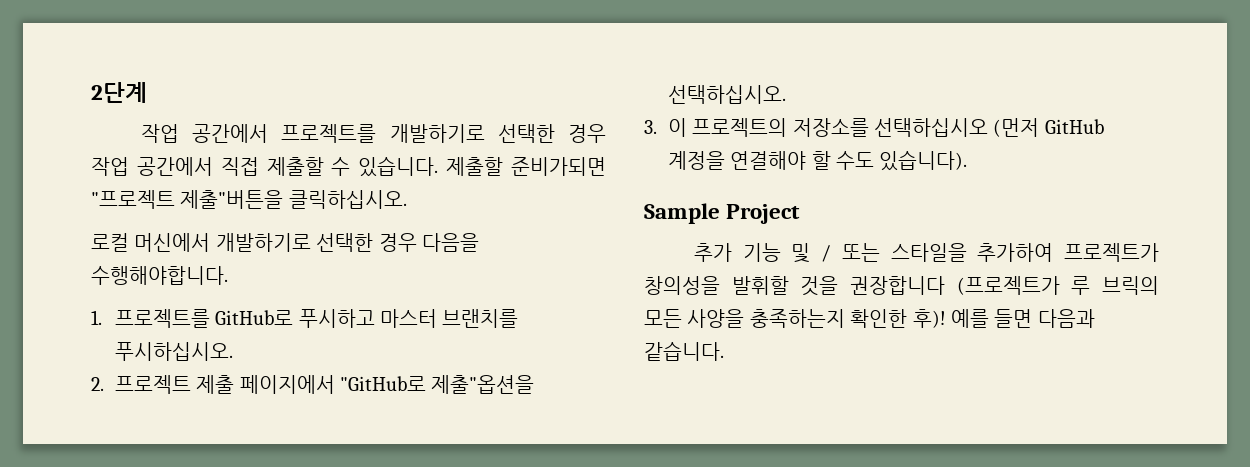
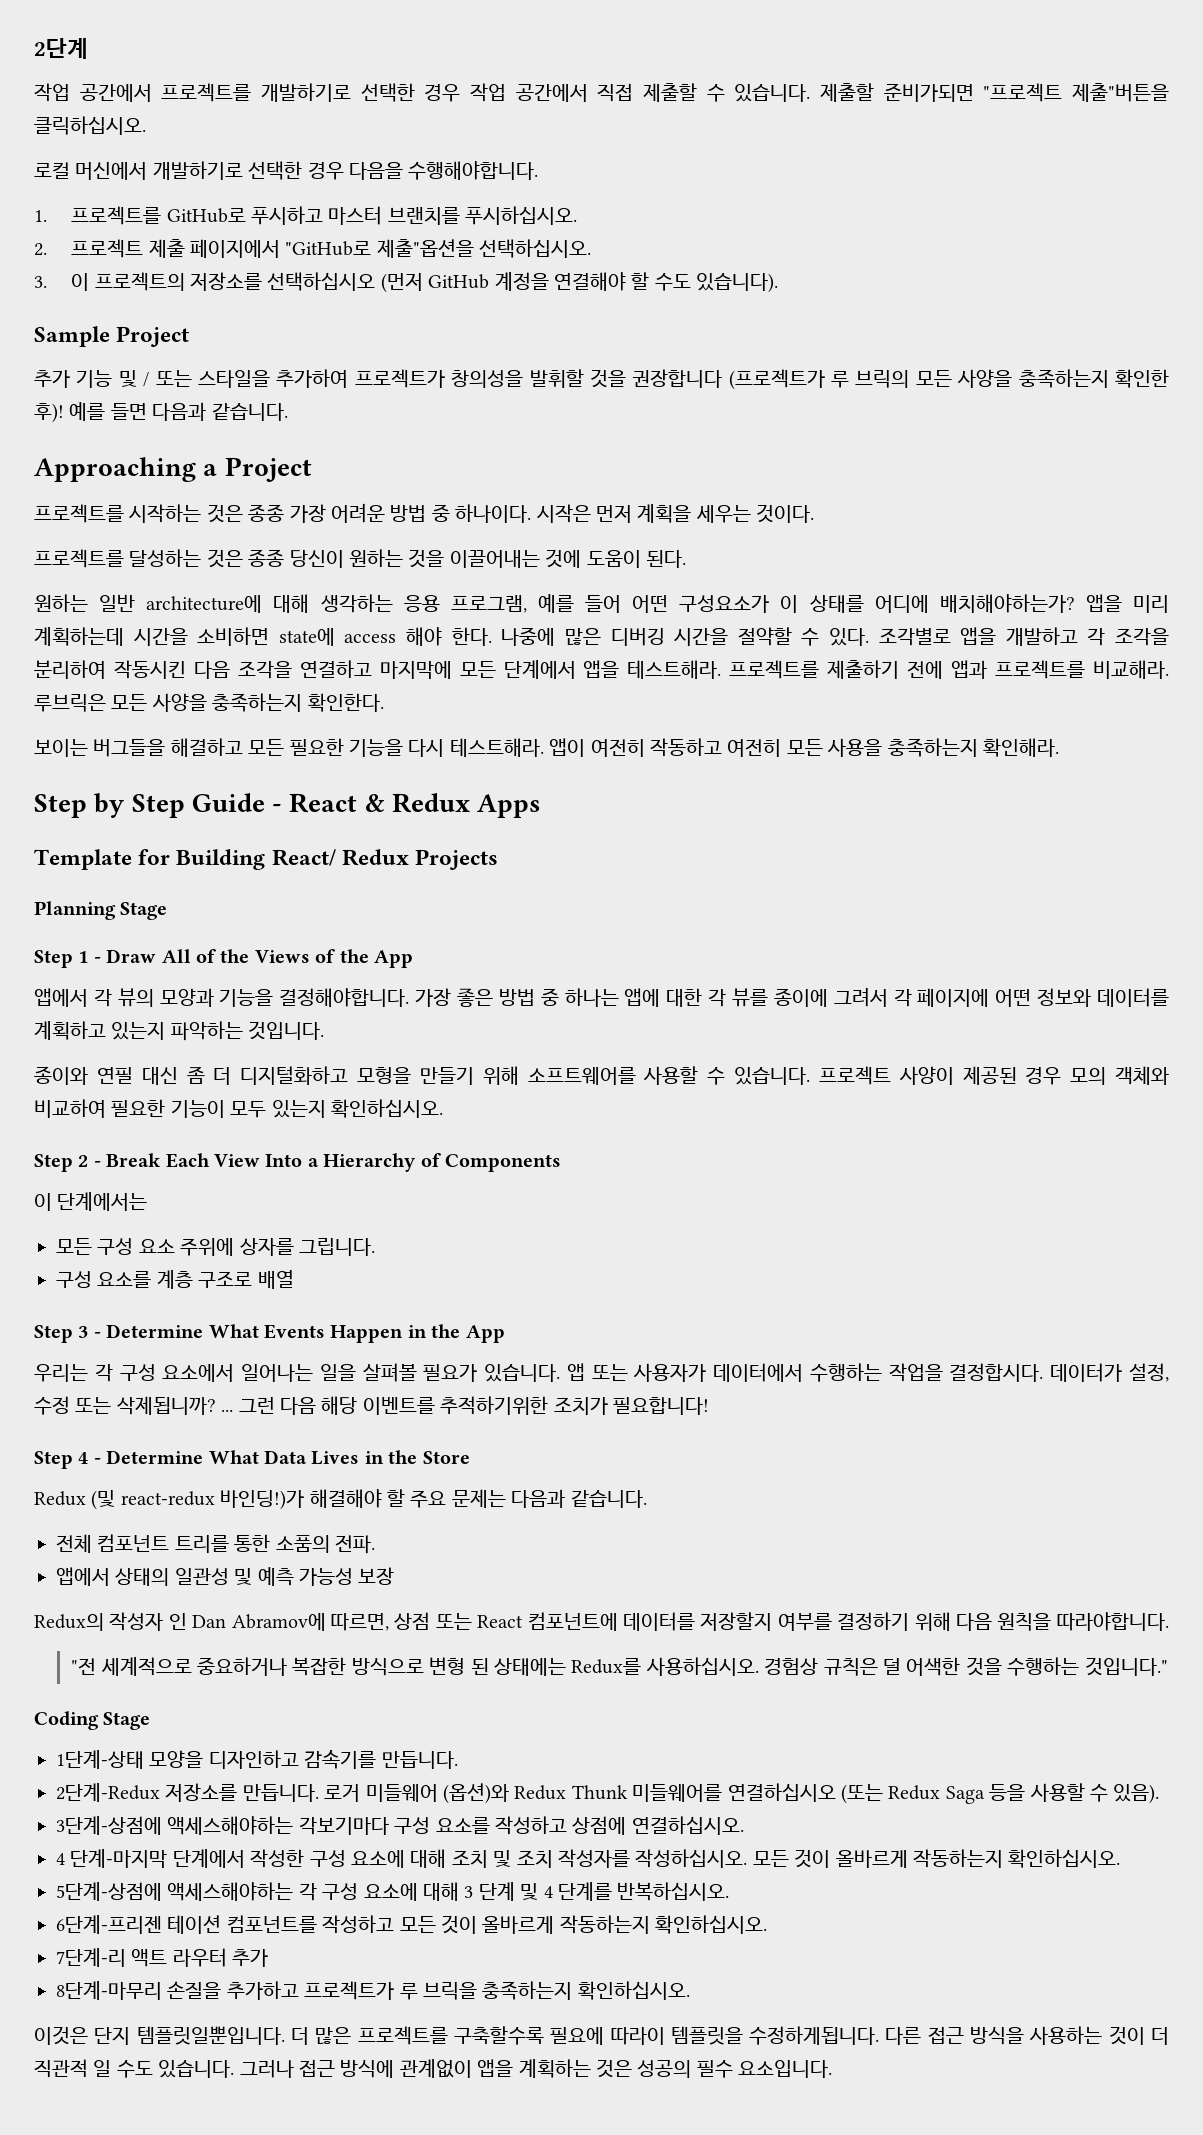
+ Approaching a Project
+ 프로젝트를 시작하는 것은 종종 가장 어려운 방법 중 하나이다. 시작은 먼저 계획을 세우는 것이다.
+ 프로젝트를 달성하는 것은 종종 당신이 원하는 것을 이끌어내는 것에 도움이 된다.
+ 원하는 일반 architecture에 대해 생각하는 응용 프로그램, 예를 들어 어떤 구성요소가 이 상태를 어디에 배치해야하는가? 앱을 미리 계획하는데 시간을 소비하면 state에 access 해야 한다. 나중에 많은 디버깅 시간을 절약할 수 있다. 조각별로 앱을 개발하고 각 조각을 분리하여 작동시킨 다음 조각을 연결하고 마지막에 모든 단계에서 앱을 테스트해라. 프로젝트를 제출하기 전에 앱과 프로젝트를 비교해라. 루브릭은 모든 사양을 충족하는지 확인한다.
+ 보이는 버그들을 해결하고 모든 필요한 기능을 다시 테스트해라. 앱이 여전히 작동하고 여전히 모든 사용을 충족하는지 확인해라.
+ Step by Step Guide - React & Redux Apps
+ Template for Building React/ Redux Projects
+ Planning Stage
+ Step 1 - Draw All of the Views of the App
+ 앱에서 각 뷰의 모양과 기능을 결정해야합니다. 가장 좋은 방법 중 하나는 앱에 대한 각 뷰를 종이에 그려서 각 페이지에 어떤 정보와 데이터를 계획하고 있는지 파악하는 것입니다.
+ 종이와 연필 대신 좀 더 디지털화하고 모형을 만들기 위해 소프트웨어를 사용할 수 있습니다. 프로젝트 사양이 제공된 경우 모의 객체와 비교하여 필요한 기능이 모두 있는지 확인하십시오.
+ Step 2 - Break Each View Into a Hierarchy of Components
+ 이 단계에서는
+ 모든 구성 요소 주위에 상자를 그립니다.
+ 구성 요소를 계층 구조로 배열
+ Step 3 - Determine What Events Happen in the App
+ 우리는 각 구성 요소에서 일어나는 일을 살펴볼 필요가 있습니다. 앱 또는 사용자가 데이터에서 수행하는 작업을 결정합시다. 데이터가 설정, 수정 또는 삭제됩니까? ... 그런 다음 해당 이벤트를 추적하기위한 조치가 필요합니다!
+ Step 4 - Determine What Data Lives in the Store
+ Redux (및 react-redux 바인딩!)가 해결해야 할 주요 문제는 다음과 같습니다.
+ 전체 컴포넌트 트리를 통한 소품의 전파.
+ 앱에서 상태의 일관성 및 예측 가능성 보장
+ Redux의 작성자 인 Dan Abramov에 따르면, 상점 또는 React 컴포넌트에 데이터를 저장할지 여부를 결정하기 위해 다음 원칙을 따라야합니다.
+ "전 세계적으로 중요하거나 복잡한 방식으로 변형 된 상태에는 Redux를 사용하십시오. 경험상 규칙은 덜 어색한 것을 수행하는 것입니다."
+ Coding Stage
+ 1단계-상태 모양을 디자인하고 감속기를 만듭니다.
+ 2단계-Redux 저장소를 만듭니다. 로거 미들웨어 (옵션)와 Redux Thunk 미들웨어를 연결하십시오 (또는 Redux Saga 등을 사용할 수 있음).
+ 3단계-상점에 액세스해야하는 각보기마다 구성 요소를 작성하고 상점에 연결하십시오.
+ 4 단계-마지막 단계에서 작성한 구성 요소에 대해 조치 및 조치 작성자를 작성하십시오. 모든 것이 올바르게 작동하는지 확인하십시오.
+ 5단계-상점에 액세스해야하는 각 구성 요소에 대해 3 단계 및 4 단계를 반복하십시오.
+ 6단계-프리젠 테이션 컴포넌트를 작성하고 모든 것이 올바르게 작동하는지 확인하십시오.
+ 7단계-리 액트 라우터 추가
+ 8단계-마무리 손질을 추가하고 프로젝트가 루 브릭을 충족하는지 확인하십시오.
+ 이것은 단지 템플릿일뿐입니다. 더 많은 프로젝트를 구축할수록 필요에 따라이 템플릿을 수정하게됩니다. 다른 접근 방식을 사용하는 것이 더 직관적 일 수도 있습니다. 그러나 접근 방식에 관계없이 앱을 계획하는 것은 성공의 필수 요소입니다.

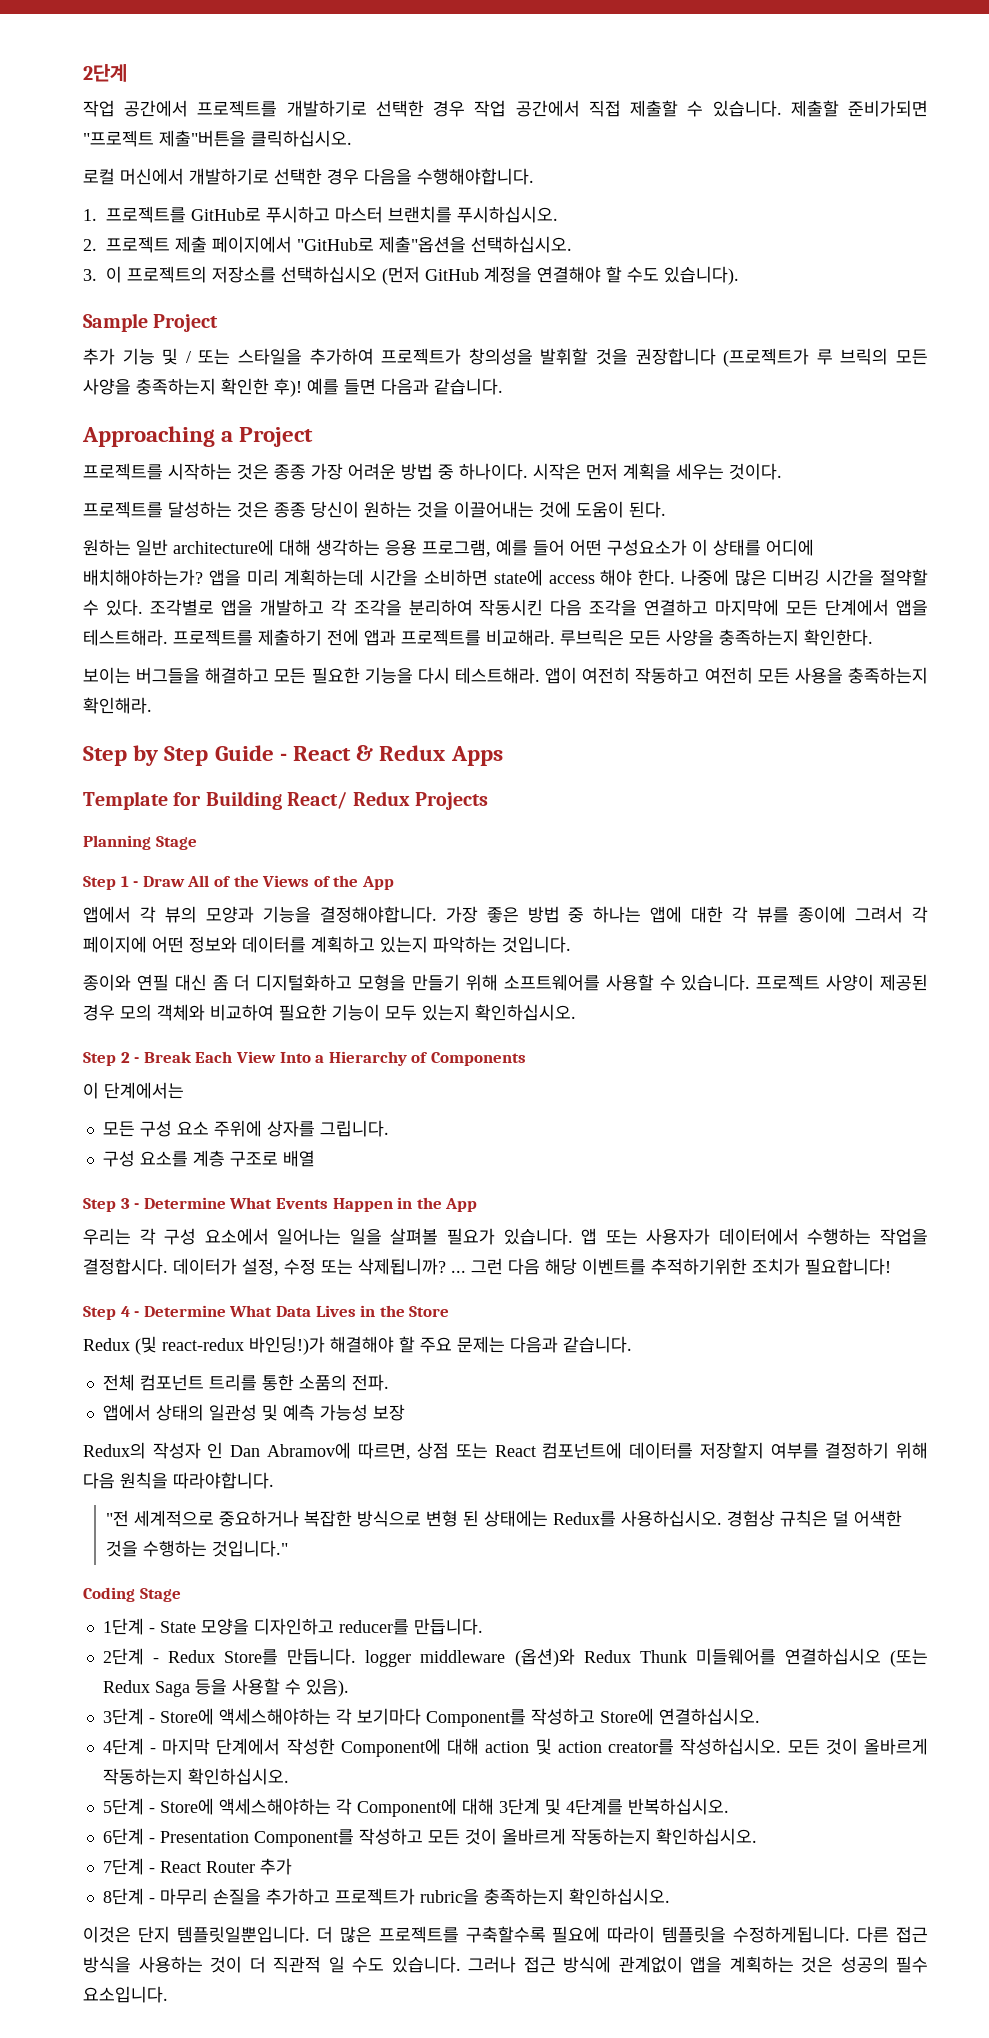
- 1단계-상태 모양을 디자인하고 감속기를 만듭니다.
+ 1단계 - State 모양을 디자인하고 reducer를 만듭니다.
- 2단계-Redux 저장소를 만듭니다. 로거 미들웨어 (옵션)와 Redux Thunk 미들웨어를 연결하십시오 (또는 Redux Saga 등을 사용할 수 있음).
+ 2단계 - Redux Store를 만듭니다. logger middleware (옵션)와 Redux Thunk 미들웨어를 연결하십시오 (또는 Redux Saga 등을 사용할 수 있음).
- 3단계-상점에 액세스해야하는 각보기마다 구성 요소를 작성하고 상점에 연결하십시오.
- 4 단계-마지막 단계에서 작성한 구성 요소에 대해 조치 및 조치 작성자를 작성하십시오.
+ 3단계 - Store에 액세스해야하는 각 보기마다 Component를 작성하고 Store에 연결하십시오.
+ 4단계 - 마지막 단계에서 작성한 Component에 대해 action 및 action creator를 작성하십시오.
- 5단계-상점에 액세스해야하는 각 구성 요소에 대해 3 단계 및 4 단계를 반복하십시오.
- 6단계-프리젠 테이션 컴포넌트를 작성하고 모든 것이 올바르게 작동하는지 확인하십시오.
+ 5단계 - Store에 액세스해야하는 각 Component에 대해 3단계 및 4단계를 반복하십시오.
+ 6단계 - Presentation Component를 작성하고 모든 것이 올바르게 작동하는지 확인하십시오.
- 7단계-리 액트 라우터 추가
- 8단계-마무리 손질을 추가하고 프로젝트가 루 브릭을 충족하는지 확인하십시오.
+ 7단계 - React Router 추가
+ 8단계 - 마무리 손질을 추가하고 프로젝트가 rubric을 충족하는지 확인하십시오.

